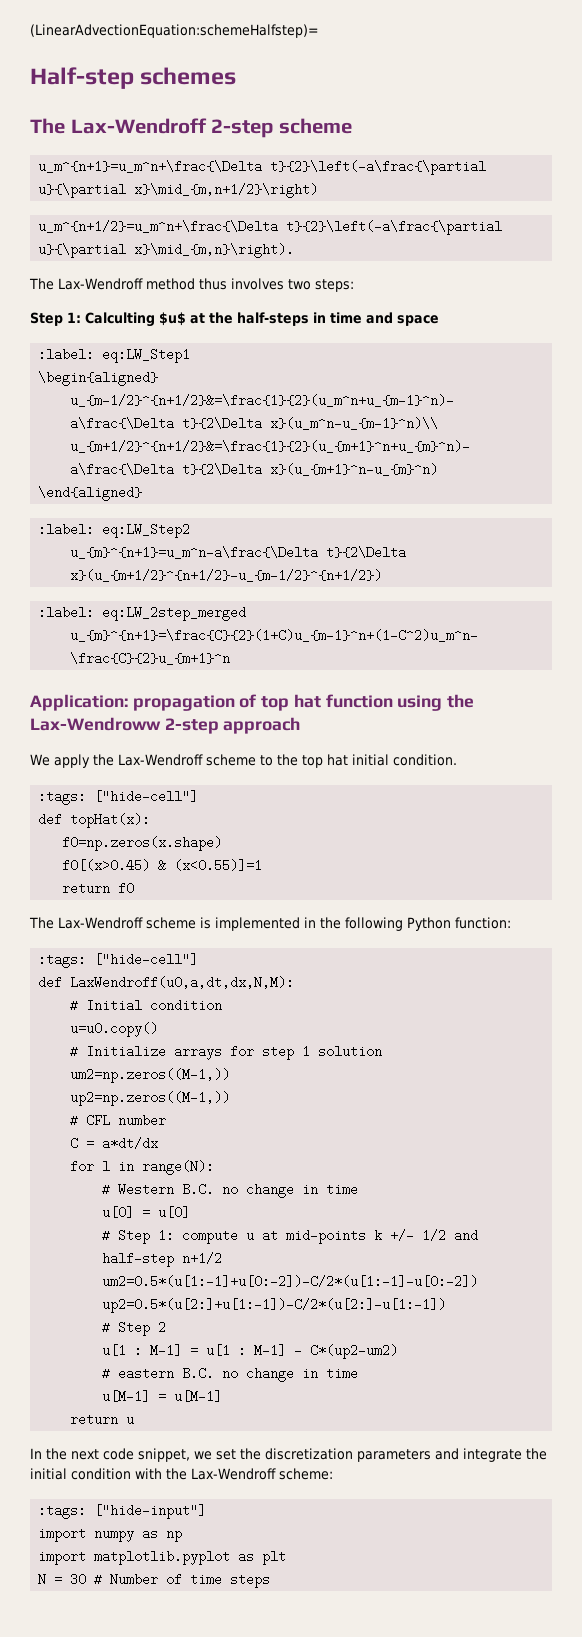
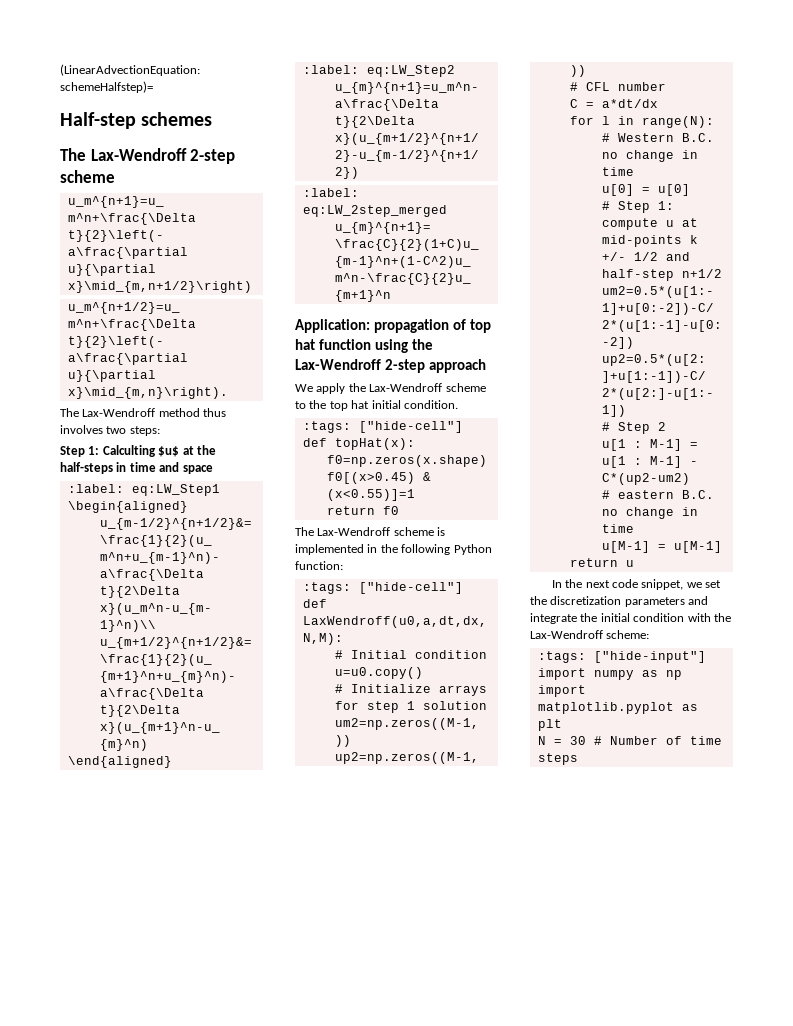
- Application: propagation of top hat function using the Lax-Wendroww 2-step approach
+ Application: propagation of top hat function using the Lax-Wendroff 2-step approach

